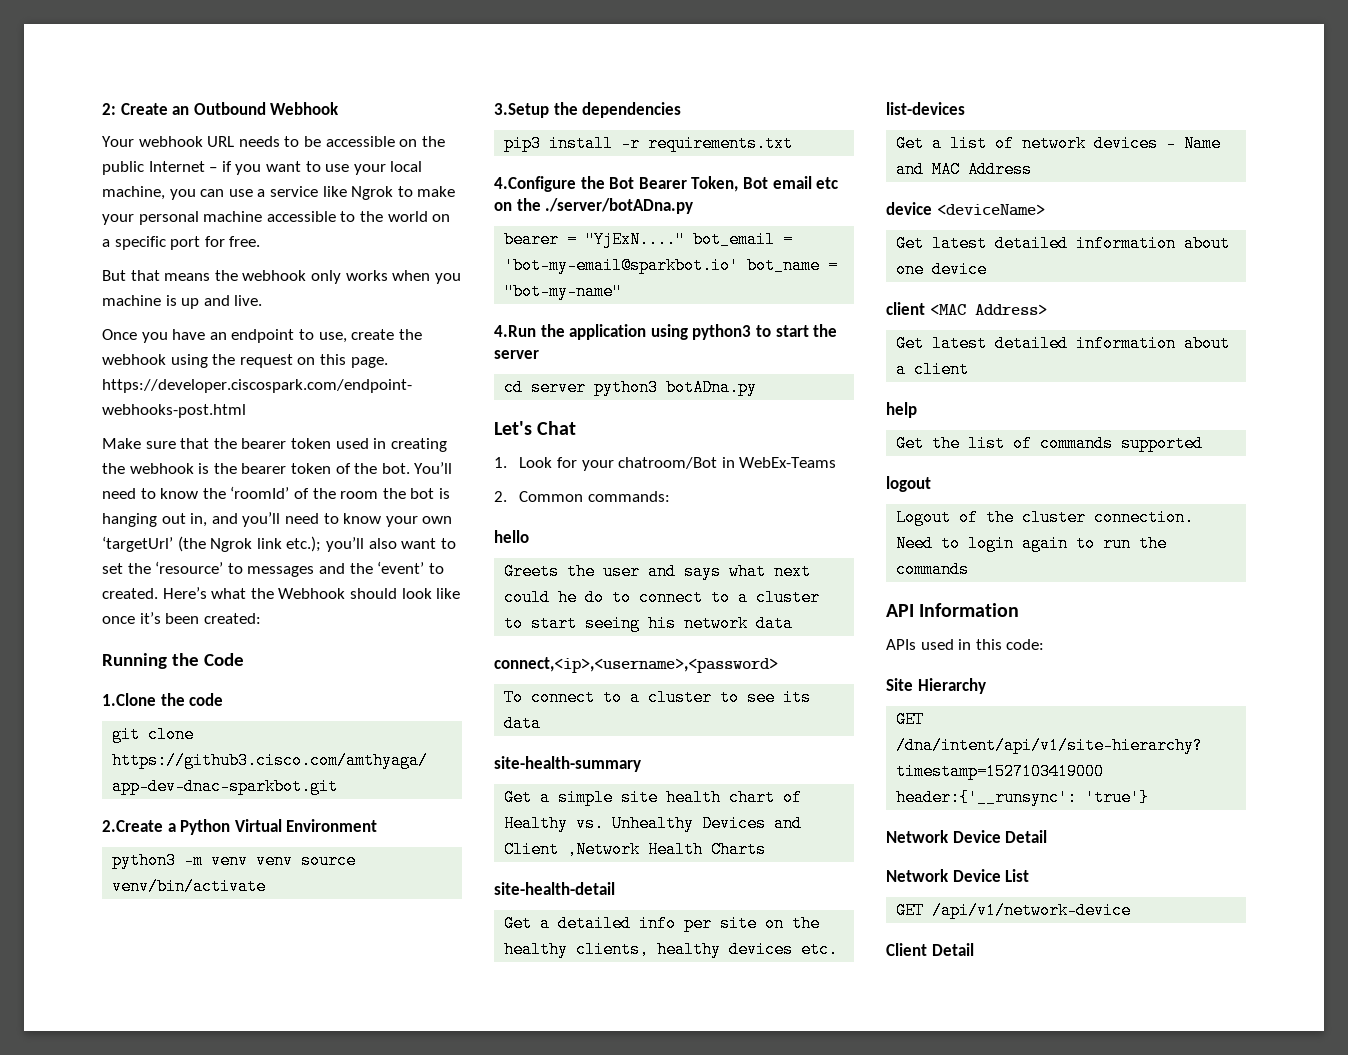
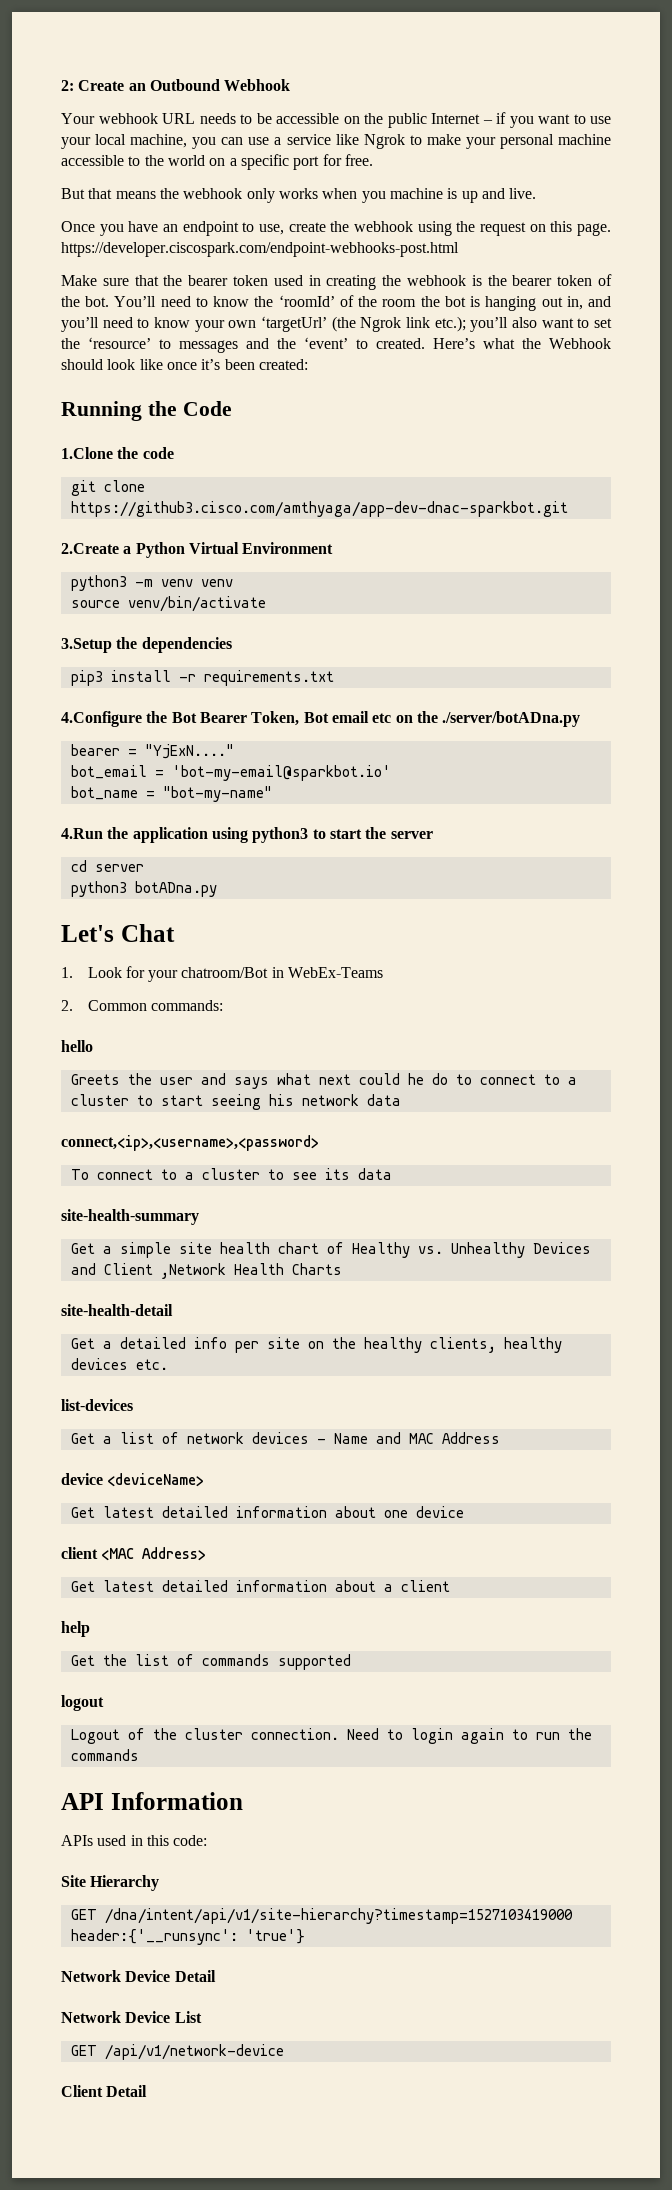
- python3 -m venv venv source venv/bin/activate
+ python3 -m venv venv
+ source venv/bin/activate
- bearer = "YjExN...." bot_email = 'bot-my-email@sparkbot.io' bot_name = "bot-my-name"
+ bearer = "YjExN...."
+ bot_email = 'bot-my-email@sparkbot.io'
+ bot_name = "bot-my-name"
- cd server python3 botADna.py
+ cd server
+ python3 botADna.py

